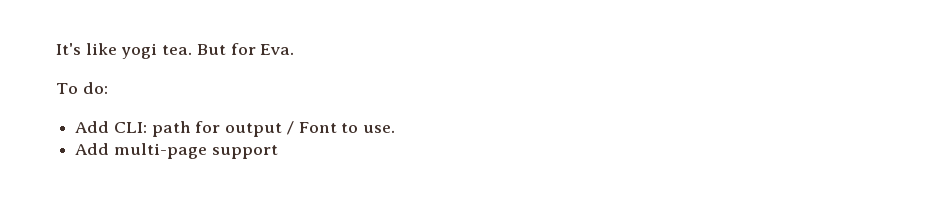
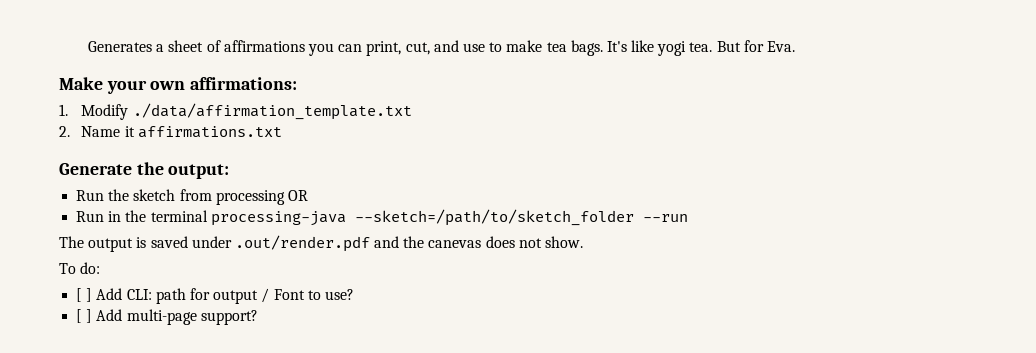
+ Generates a sheet of affirmations you can print, cut, and use to make tea bags.
+ Make your own affirmations:
+ 1. Modify ./data/affirmation_template.txt
+ 2. Name it affirmations.txt
+ Generate the output:
+ Run the sketch from processing OR
+ Run in the terminal processing-java --sketch=/path/to/sketch_folder --run
+ The output is saved under .out/render.pdf and the canevas does not show.
- Add CLI: path for output / Font to use.
- Add multi-page support
+ [ ] Add CLI: path for output / Font to use?
+ [ ] Add multi-page support?

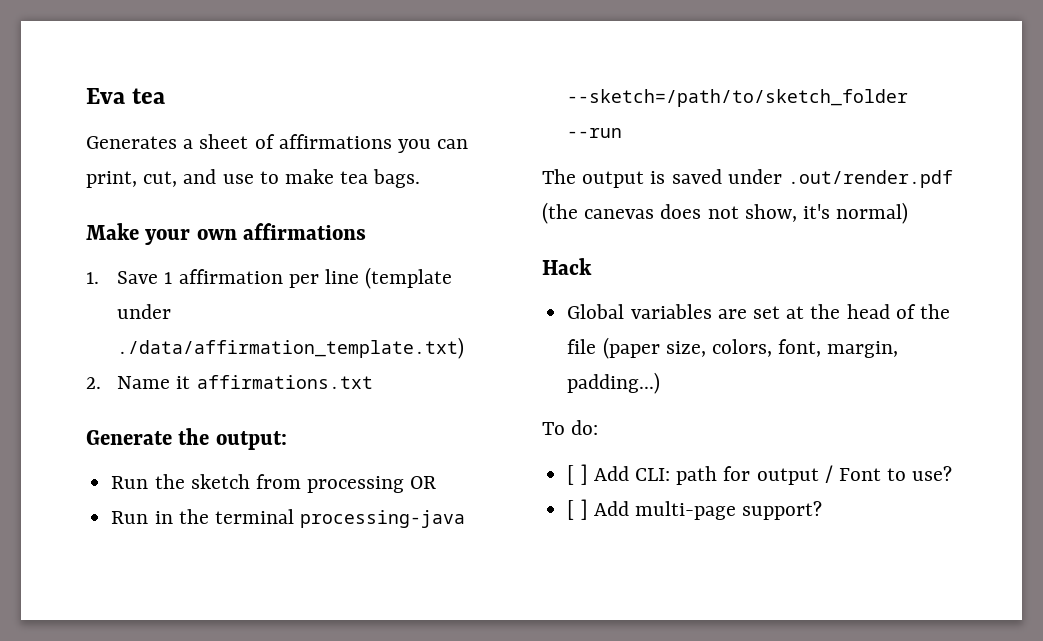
+ Eva tea
- It's like yogi tea. But for Eva.
- Make your own affirmations:
+ Make your own affirmations
- 1. Modify ./data/affirmation_template.txt
+ 1. Save 1 affirmation per line (template under ./data/affirmation_template.txt)
- The output is saved under .out/render.pdf and the canevas does not show.
+ The output is saved under .out/render.pdf (the canevas does not show, it's normal)
+ Hack
+ Global variables are set at the head of the file (paper size, colors, font, margin, padding...)

